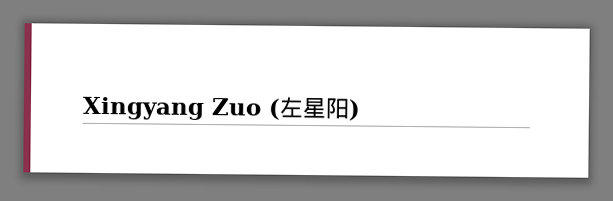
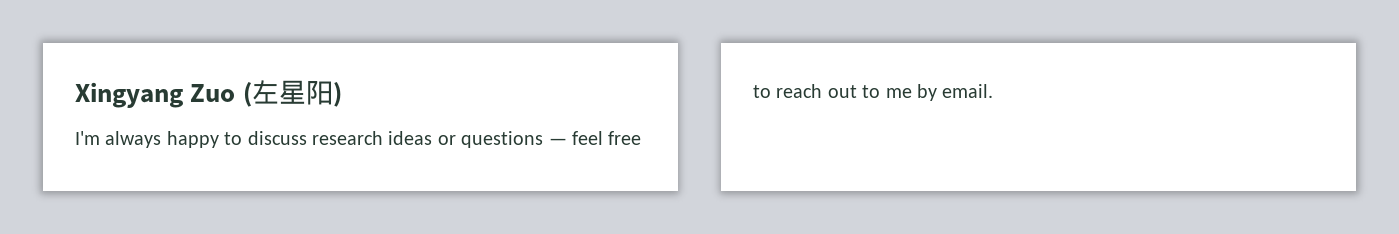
+ I'm always happy to discuss research ideas or questions — feel free to reach out to me by email.

